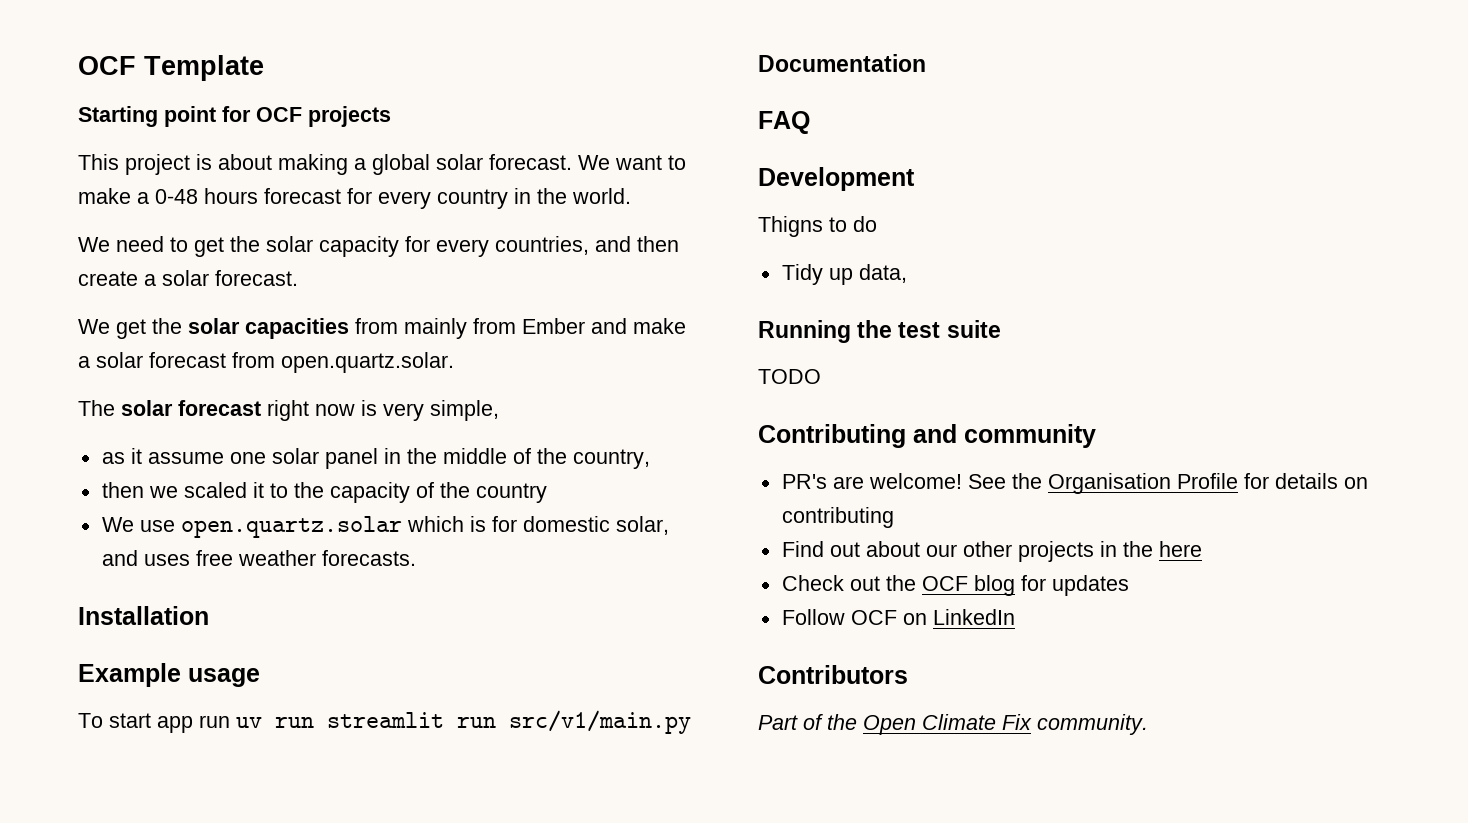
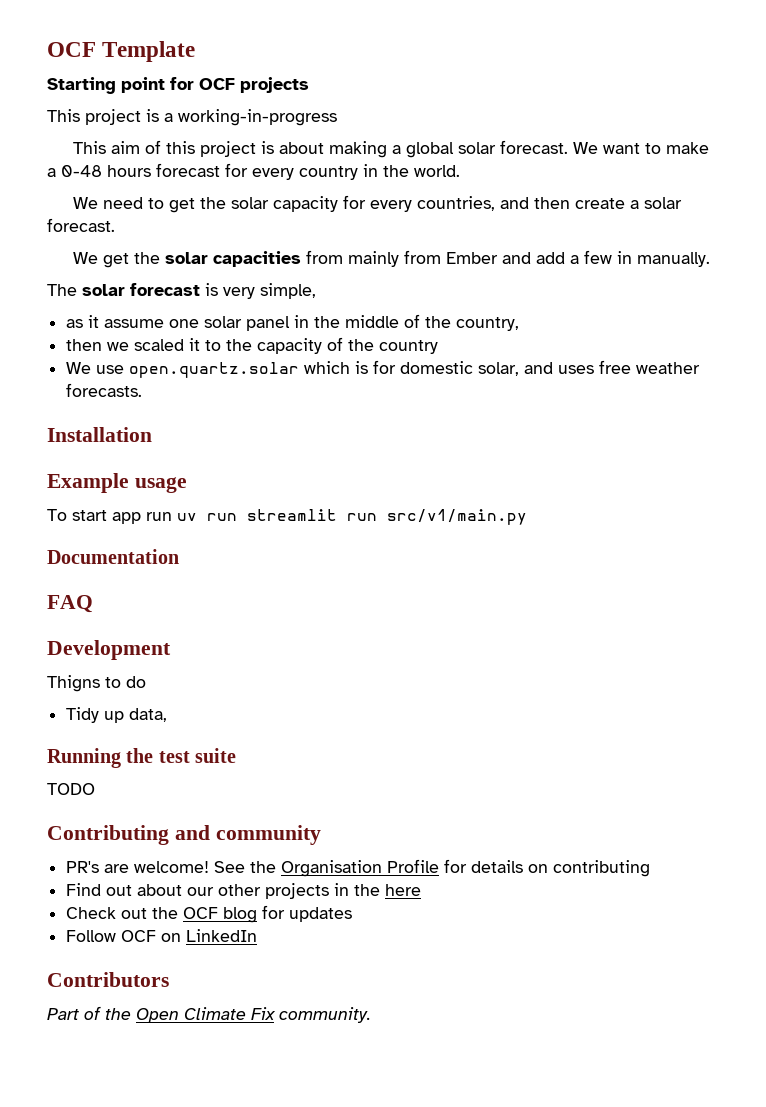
- This project is about making a global solar forecast.
+ This project is a working-in-progress
+ This aim of this project is about making a global solar forecast.
- We get the solar capacities from mainly from Ember and make a solar forecast from open.quartz.solar.
+ We get the solar capacities from mainly from Ember and add a few in manually.
- The solar forecast right now is very simple,
+ The solar forecast is very simple,

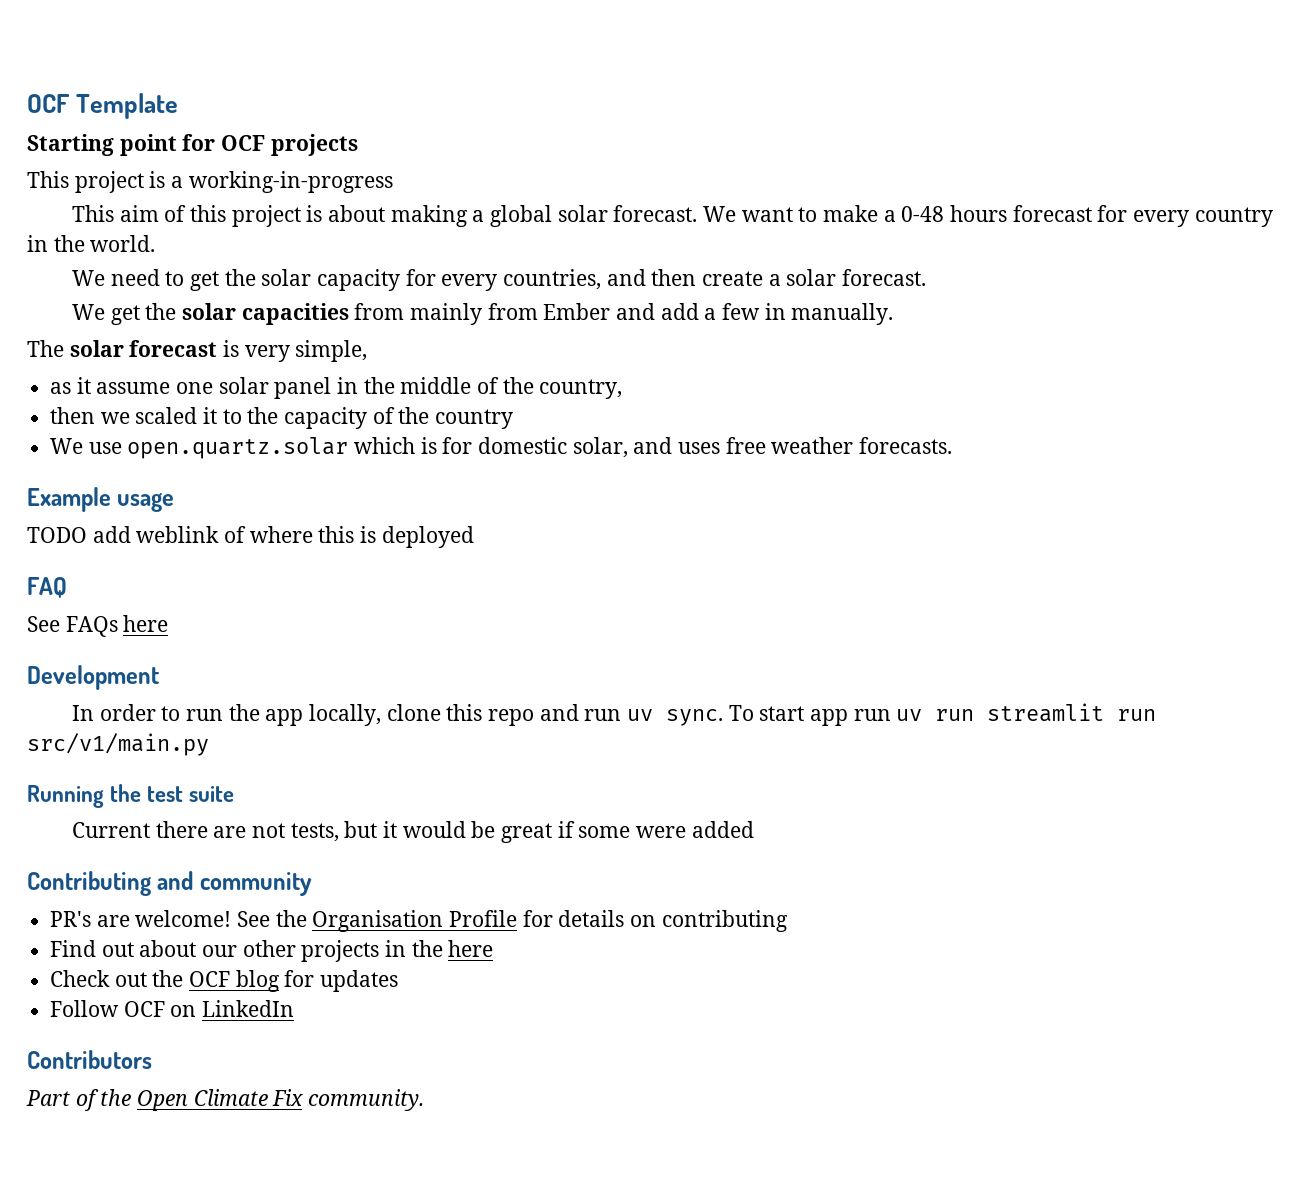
- Installation
+ TODO add weblink of where this is deployed
+ FAQ
+ See FAQs here
+ Development
+ In order to run the app locally, clone this repo and run uv sync.
- Documentation
- FAQ
- Development
- Thigns to do
- Tidy up data,
  Running the test suite
- TODO
+ Current there are not tests, but it would be great if some were added

